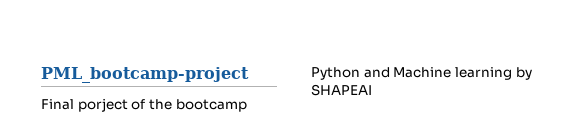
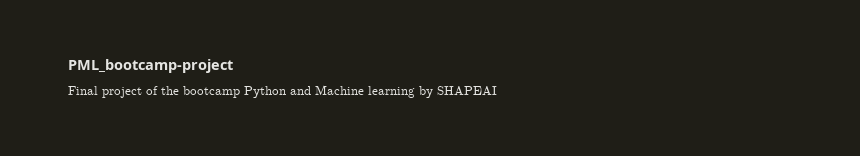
- Final porject of the bootcamp Python and Machine learning by SHAPEAI
+ Final project of the bootcamp Python and Machine learning by SHAPEAI

